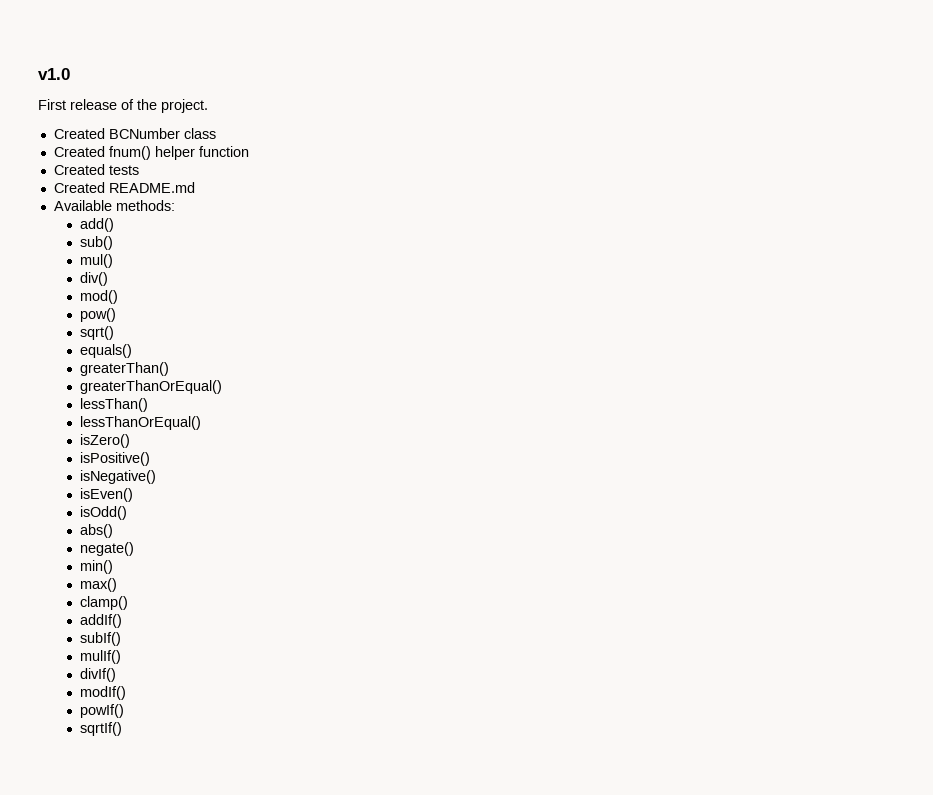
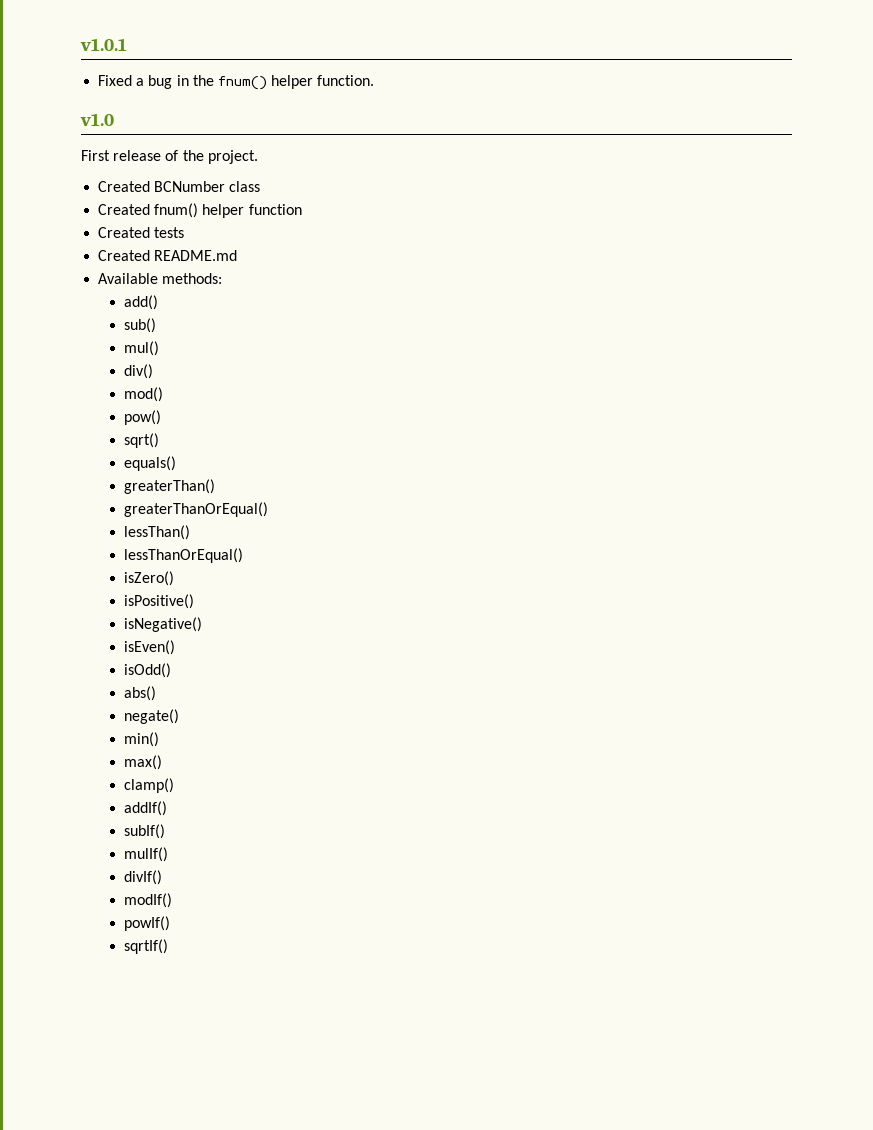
+ v1.0.1
+ Fixed a bug in the fnum() helper function.

